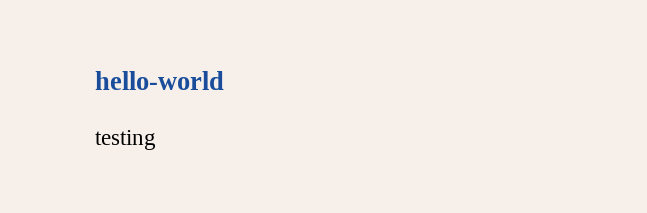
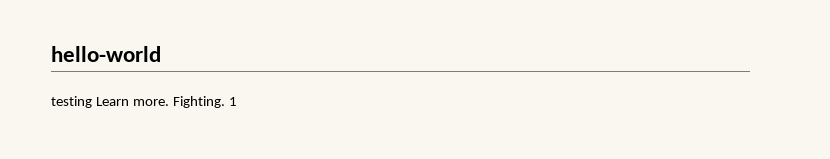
- testing
+ testing Learn more. Fighting. 1

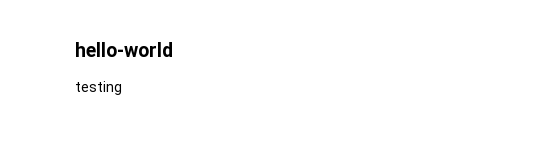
- testing Learn more. Fighting. 1
+ testing

